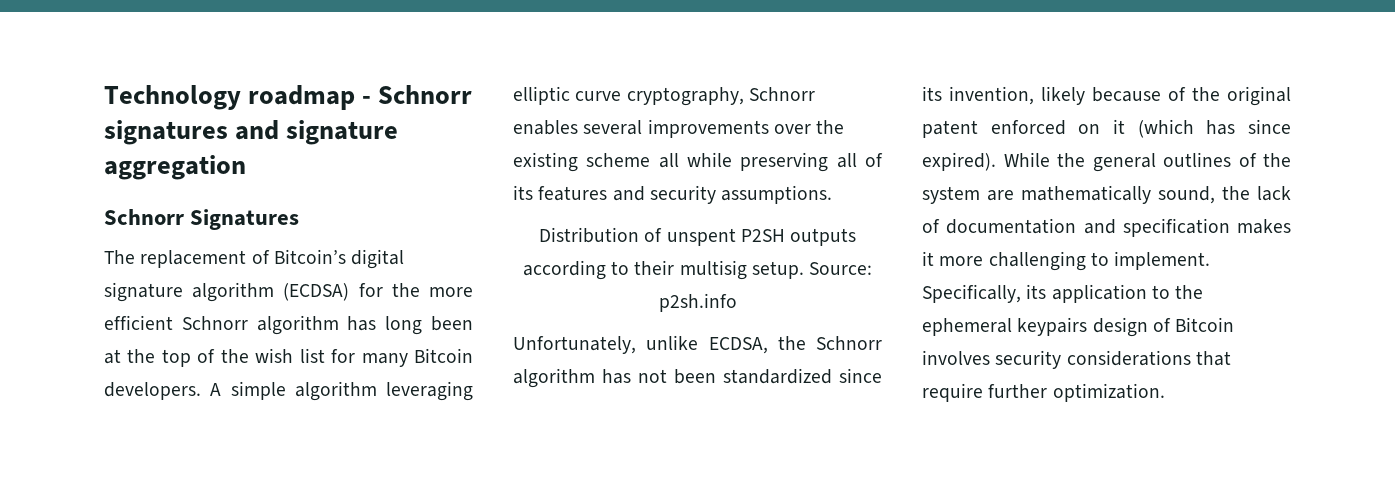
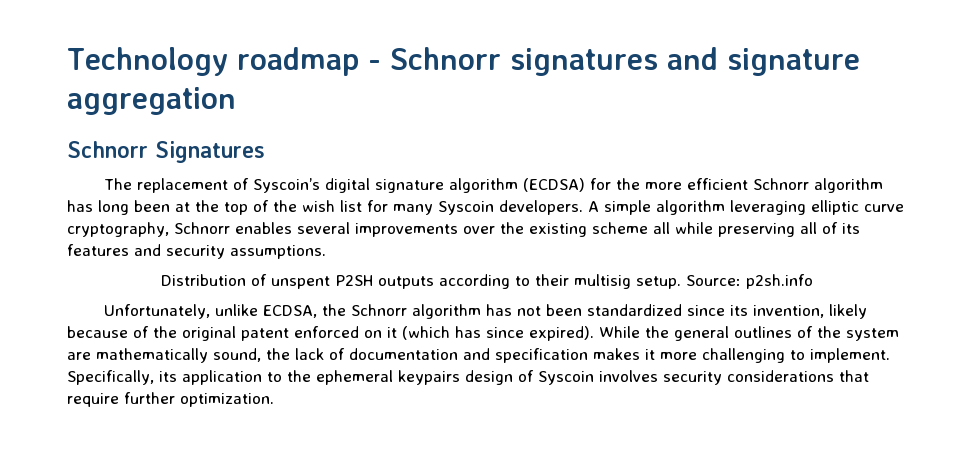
- The replacement of Bitcoin’s digital signature algorithm (ECDSA) for the more efficient Schnorr algorithm has long been at the top of the wish list for many Bitcoin developers.
+ The replacement of Syscoin’s digital signature algorithm (ECDSA) for the more efficient Schnorr algorithm has long been at the top of the wish list for many Syscoin developers.
- Specifically, its application to the ephemeral keypairs design of Bitcoin involves security considerations that require further optimization.
+ Specifically, its application to the ephemeral keypairs design of Syscoin involves security considerations that require further optimization.

